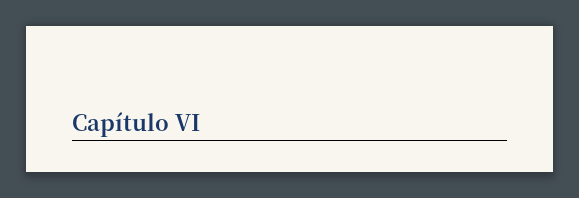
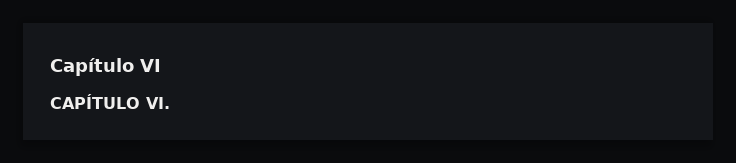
+ CAPÍTULO VI.

